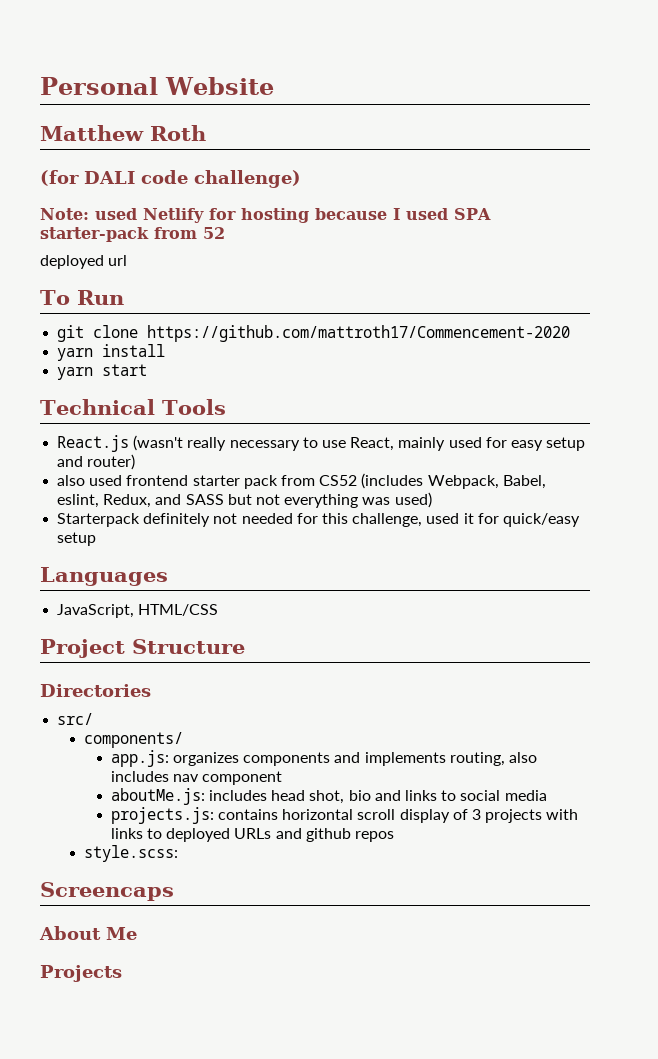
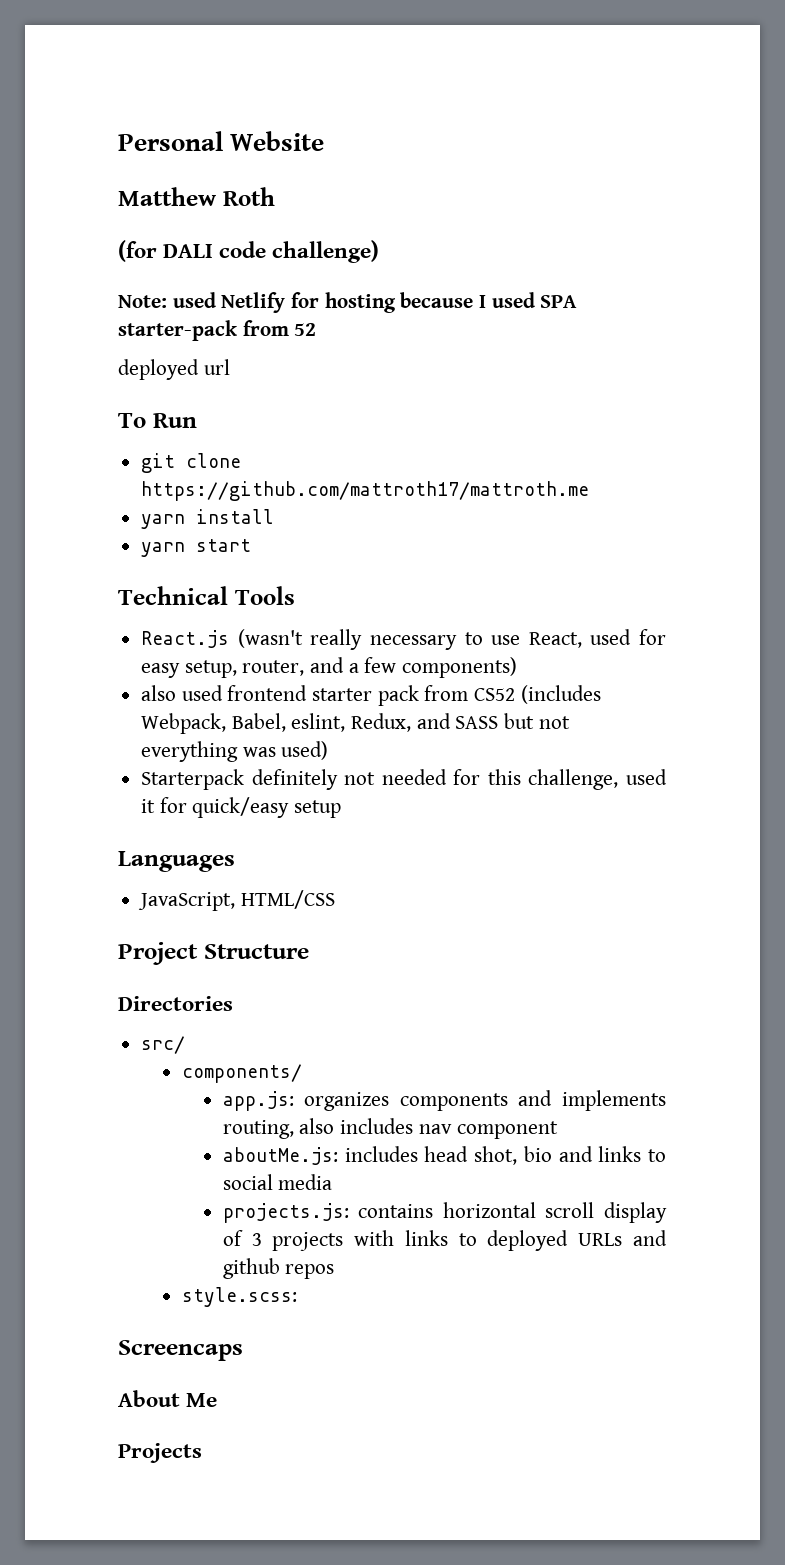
- git clone https://github.com/mattroth17/Commencement-2020
+ git clone https://github.com/mattroth17/mattroth.me
- React.js (wasn't really necessary to use React, mainly used for easy setup and router)
+ React.js (wasn't really necessary to use React, used for easy setup, router, and a few components)

